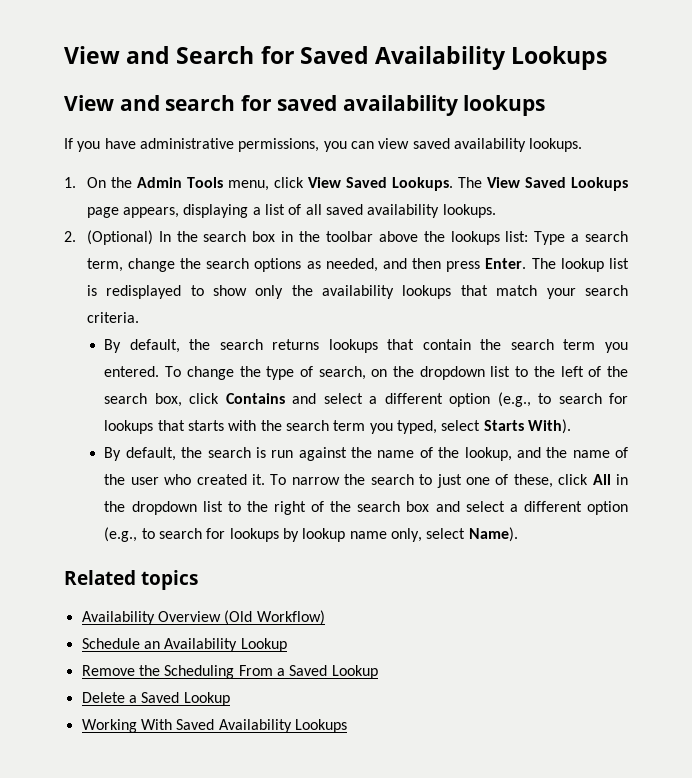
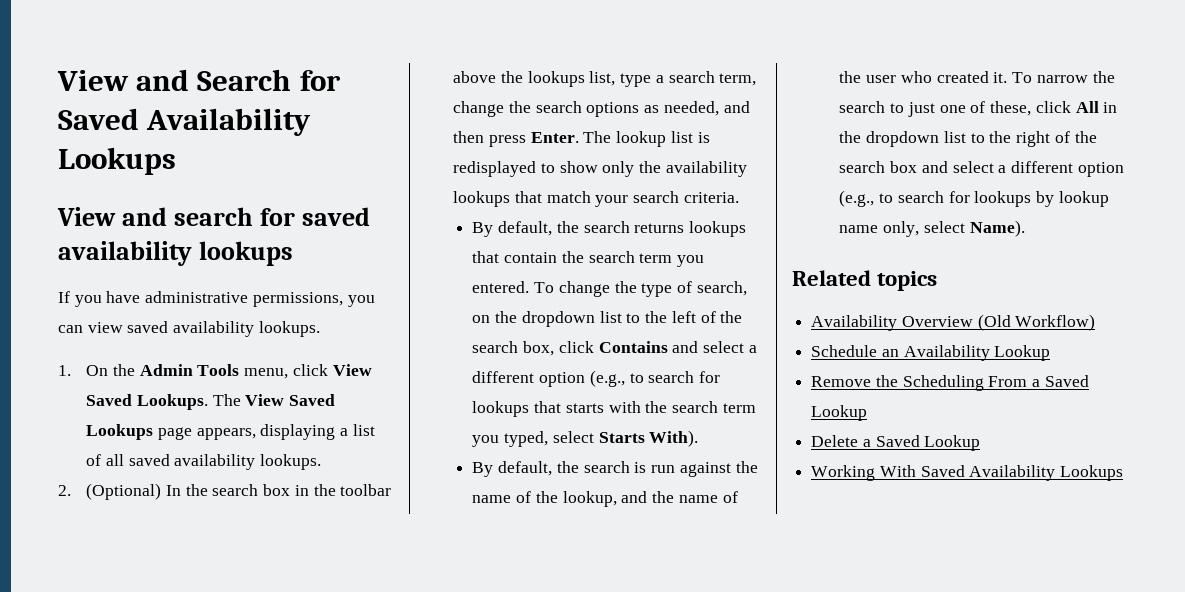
- 2. (Optional) In the search box in the toolbar above the lookups list: Type a search term, change the search options as needed, and then press Enter.
+ 2. (Optional) In the search box in the toolbar above the lookups list, type a search term, change the search options as needed, and then press Enter.

